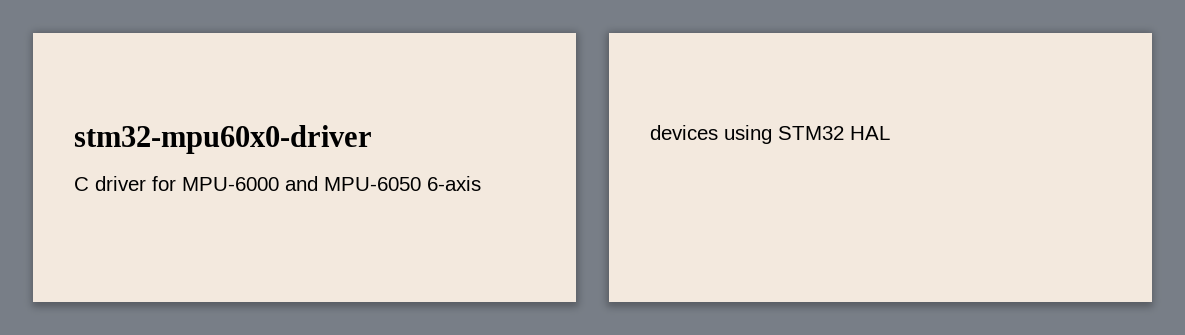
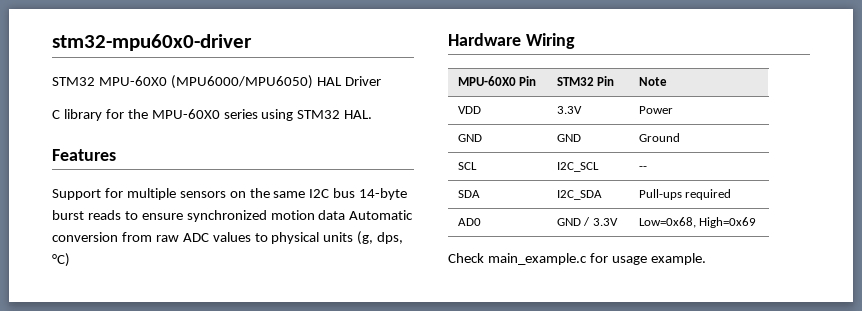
- C driver for MPU-6000 and MPU-6050 6-axis devices using STM32 HAL
+ STM32 MPU-60X0 (MPU6000/MPU6050) HAL Driver
+ C library for the MPU-60X0 series using STM32 HAL.
+ Features
+ Support for multiple sensors on the same I2C bus 14-byte burst reads to ensure synchronized motion data Automatic conversion from raw ADC values to physical units (g, dps, °C)
+ Hardware Wiring
+ MPU-60X0 Pin | STM32 Pin | Note
+ VDD | 3.3V | Power
+ GND | GND | Ground
+ SCL | I2C_SCL | --
+ SDA | I2C_SDA | Pull-ups required
+ AD0 | GND / 3.3V | Low=0x68, High=0x69
+ Check main_example.c for usage example.

